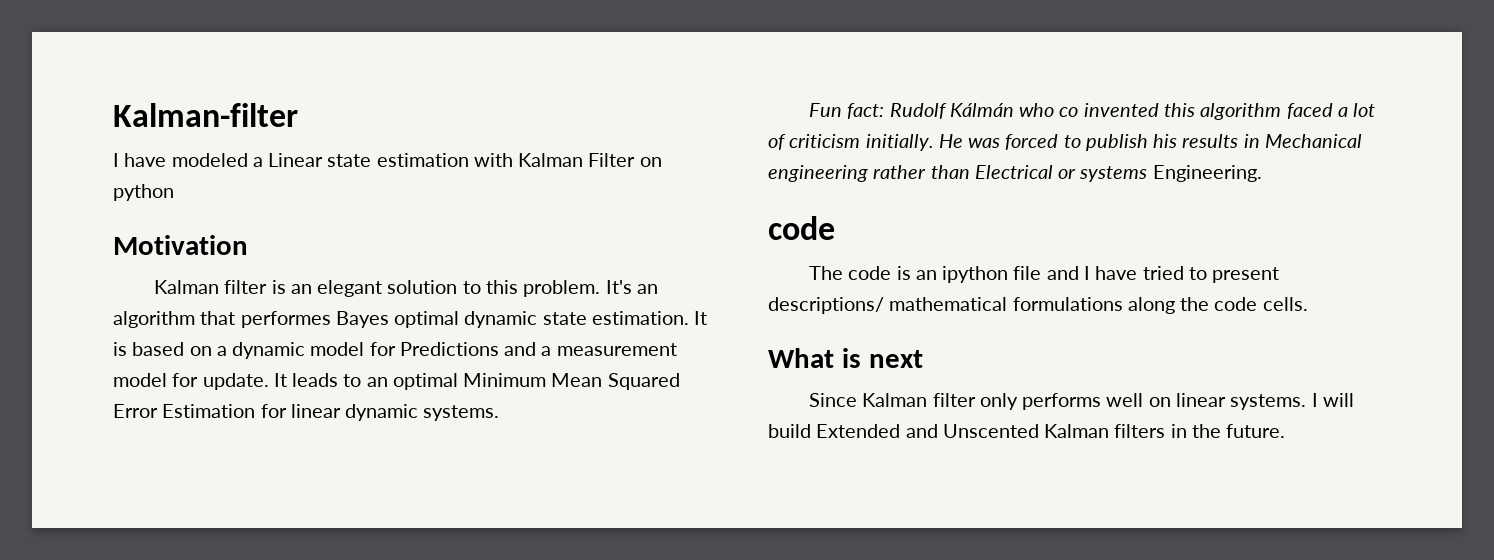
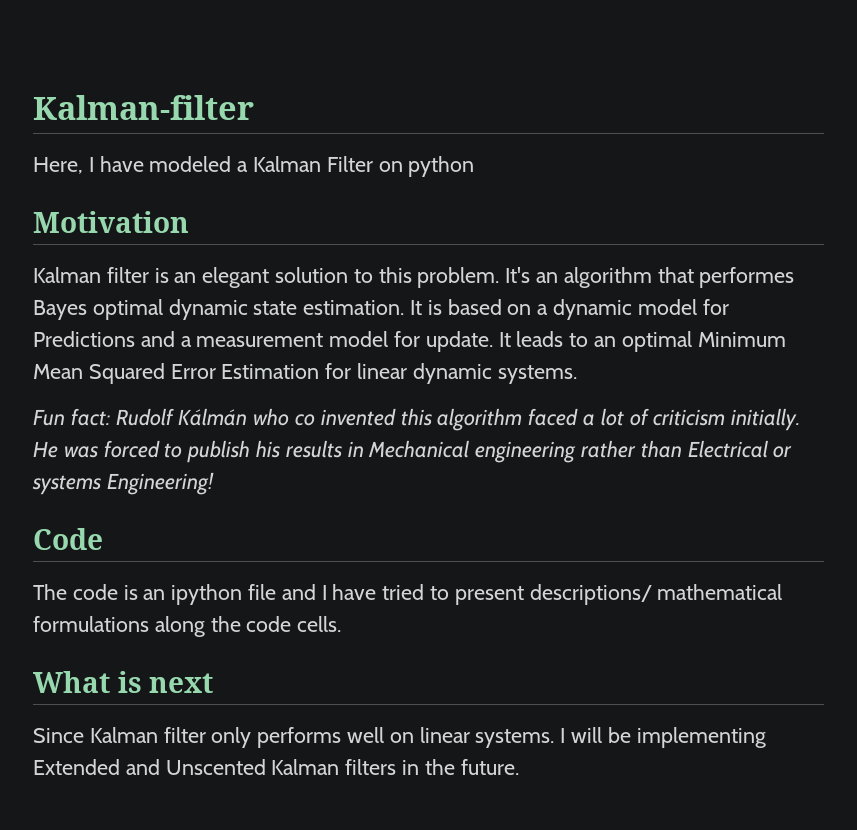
- I have modeled a Linear state estimation with Kalman Filter on python
+ Here, I have modeled a Kalman Filter on python
- He was forced to publish his results in Mechanical engineering rather than Electrical or systems Engineering.
- code
+ He was forced to publish his results in Mechanical engineering rather than Electrical or systems Engineering!
+ Code
- I will build Extended and Unscented Kalman filters in the future.
+ I will be implementing Extended and Unscented Kalman filters in the future.

